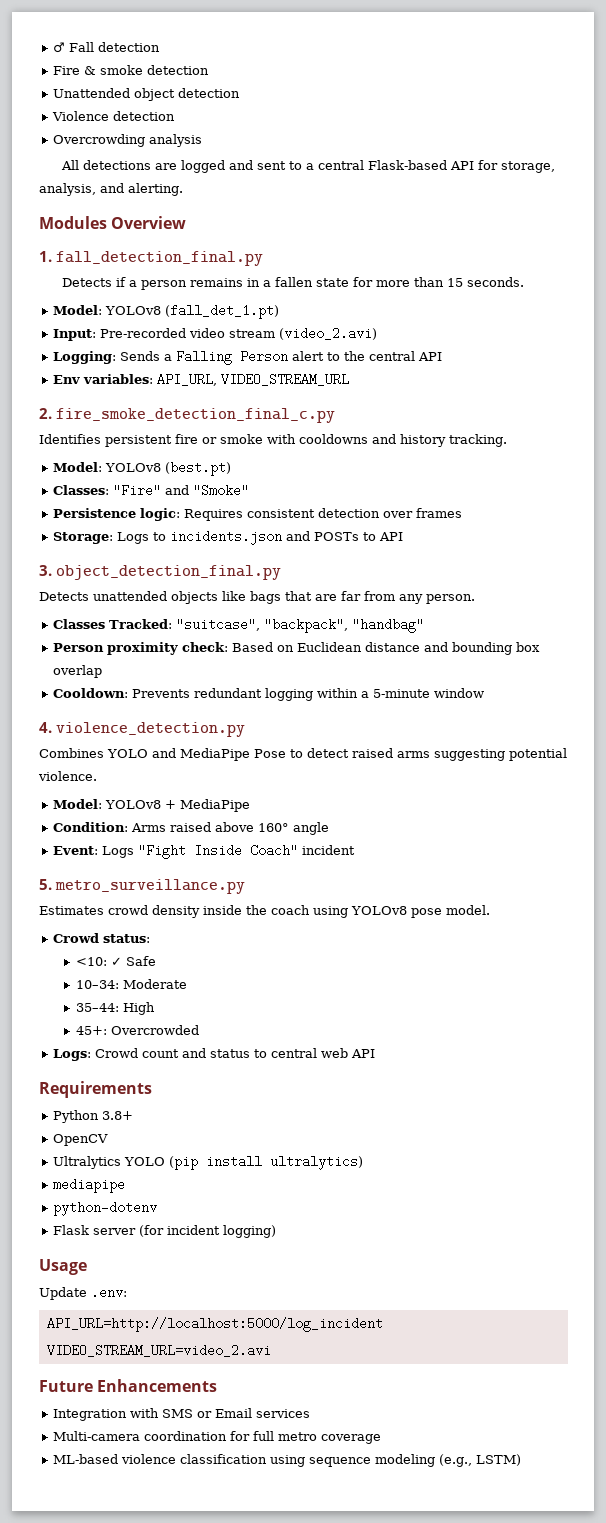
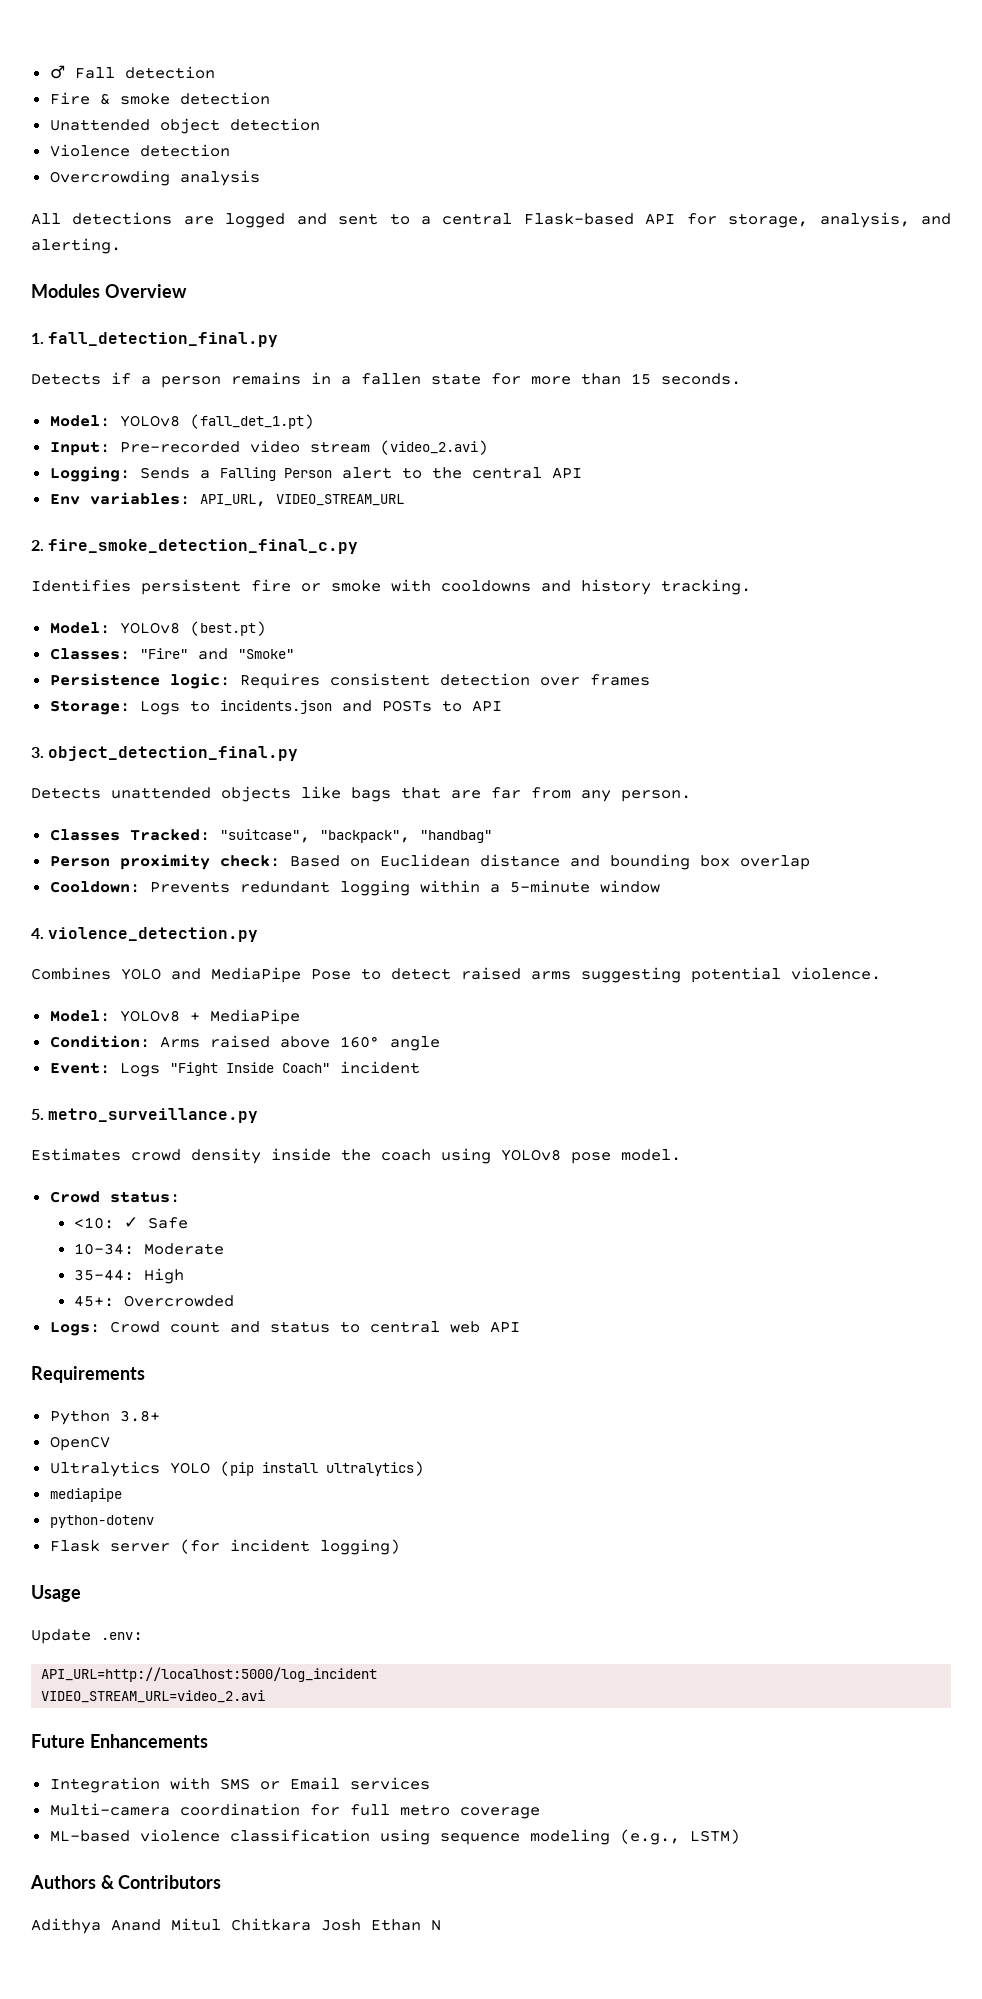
+ Authors & Contributors
+ Adithya Anand Mitul Chitkara Josh Ethan N

